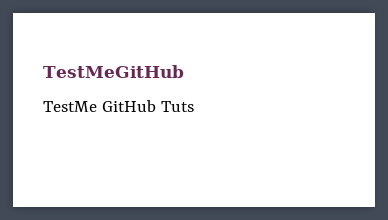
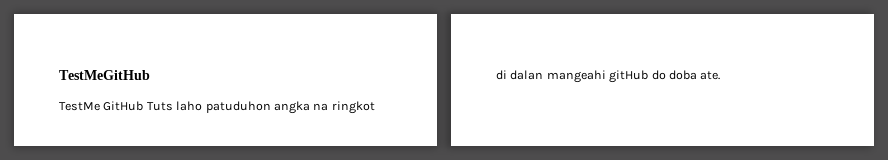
- TestMe GitHub Tuts
+ TestMe GitHub Tuts laho patuduhon angka na ringkot di dalan mangeahi gitHub do doba ate.

